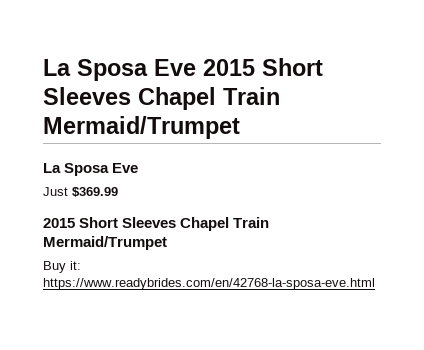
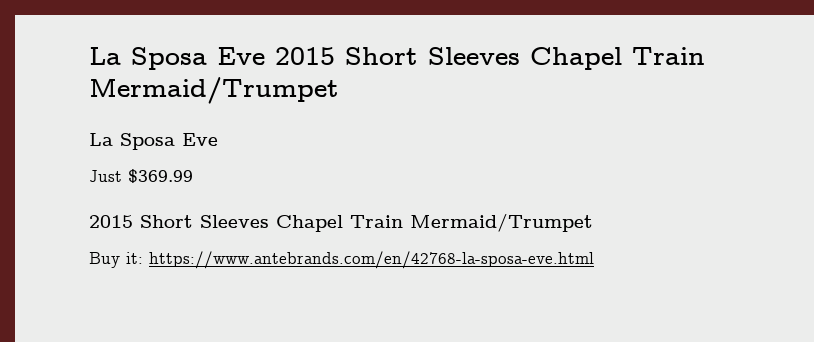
- Buy it: https://www.readybrides.com/en/42768-la-sposa-eve.html
+ Buy it: https://www.antebrands.com/en/42768-la-sposa-eve.html

